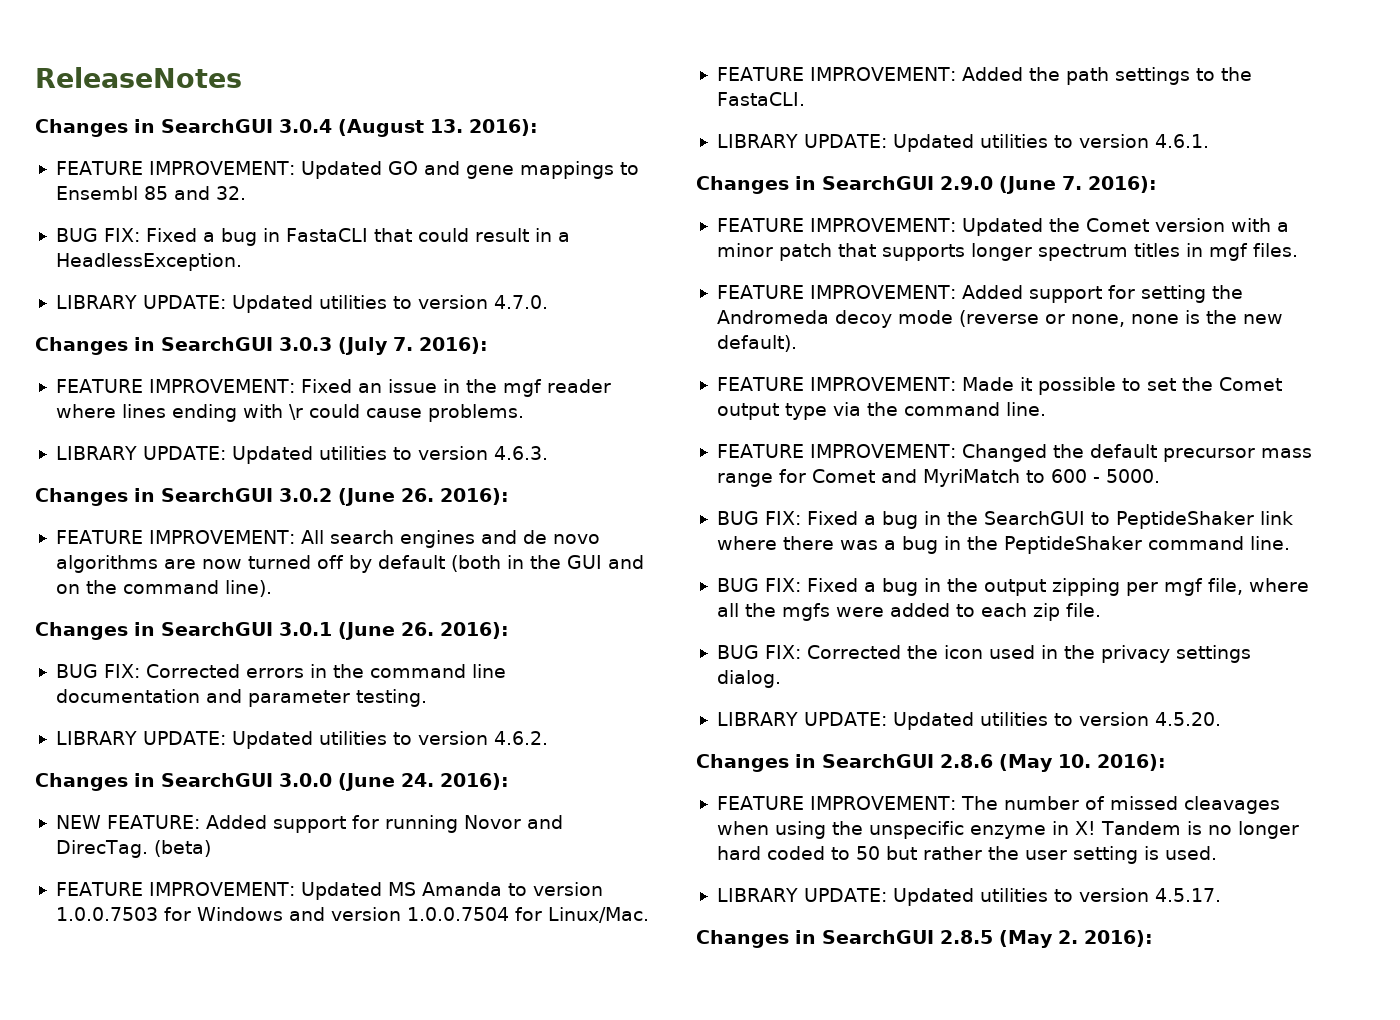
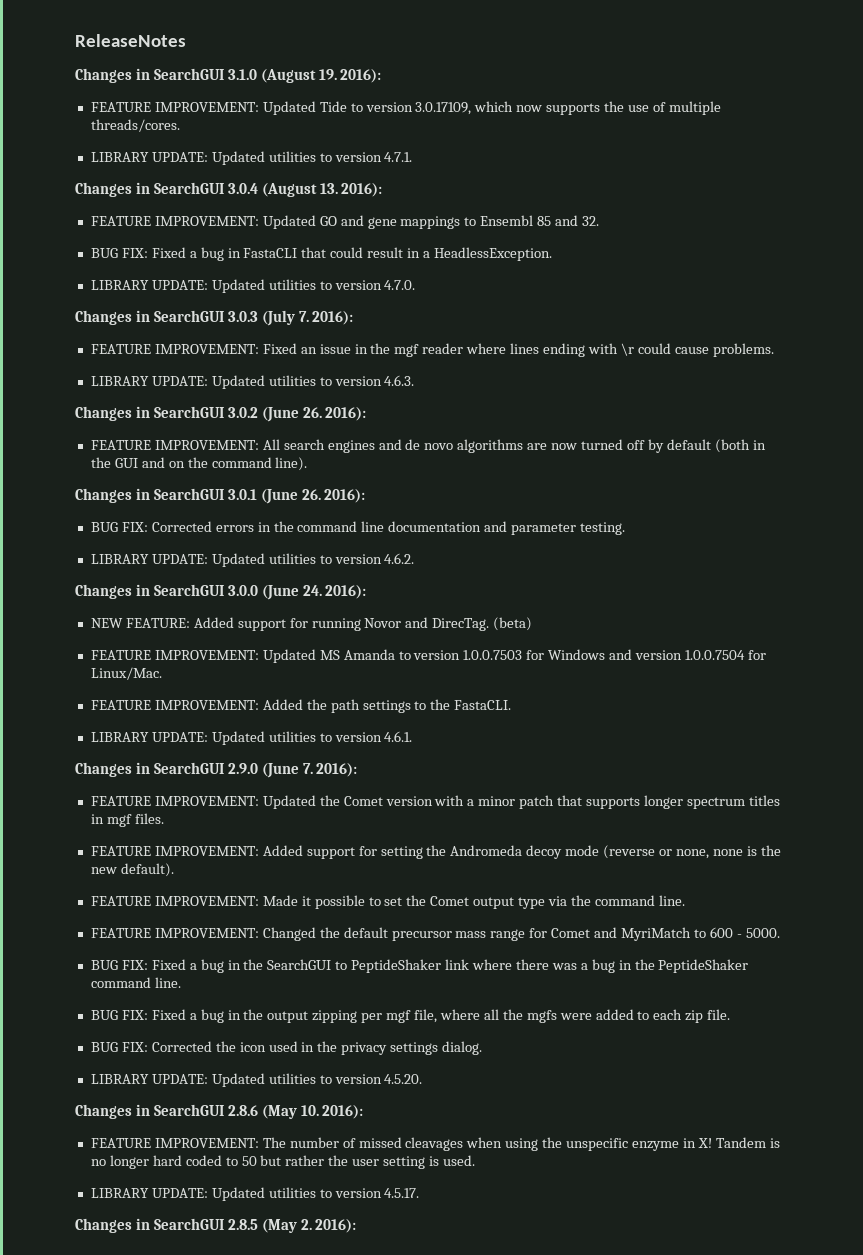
+ Changes in SearchGUI 3.1.0 (August 19. 2016):
+ FEATURE IMPROVEMENT: Updated Tide to version 3.0.17109, which now supports the use of multiple threads/cores.
+ LIBRARY UPDATE: Updated utilities to version 4.7.1.

